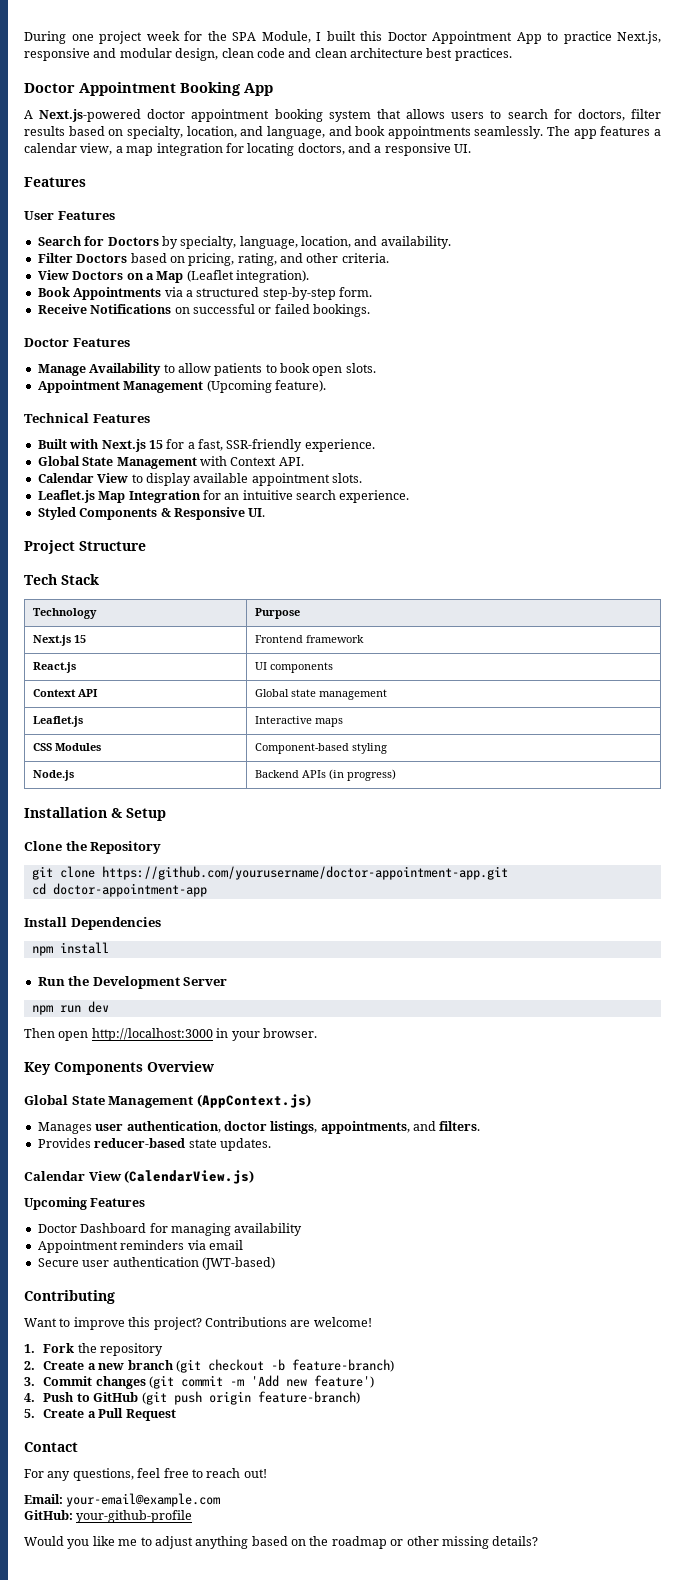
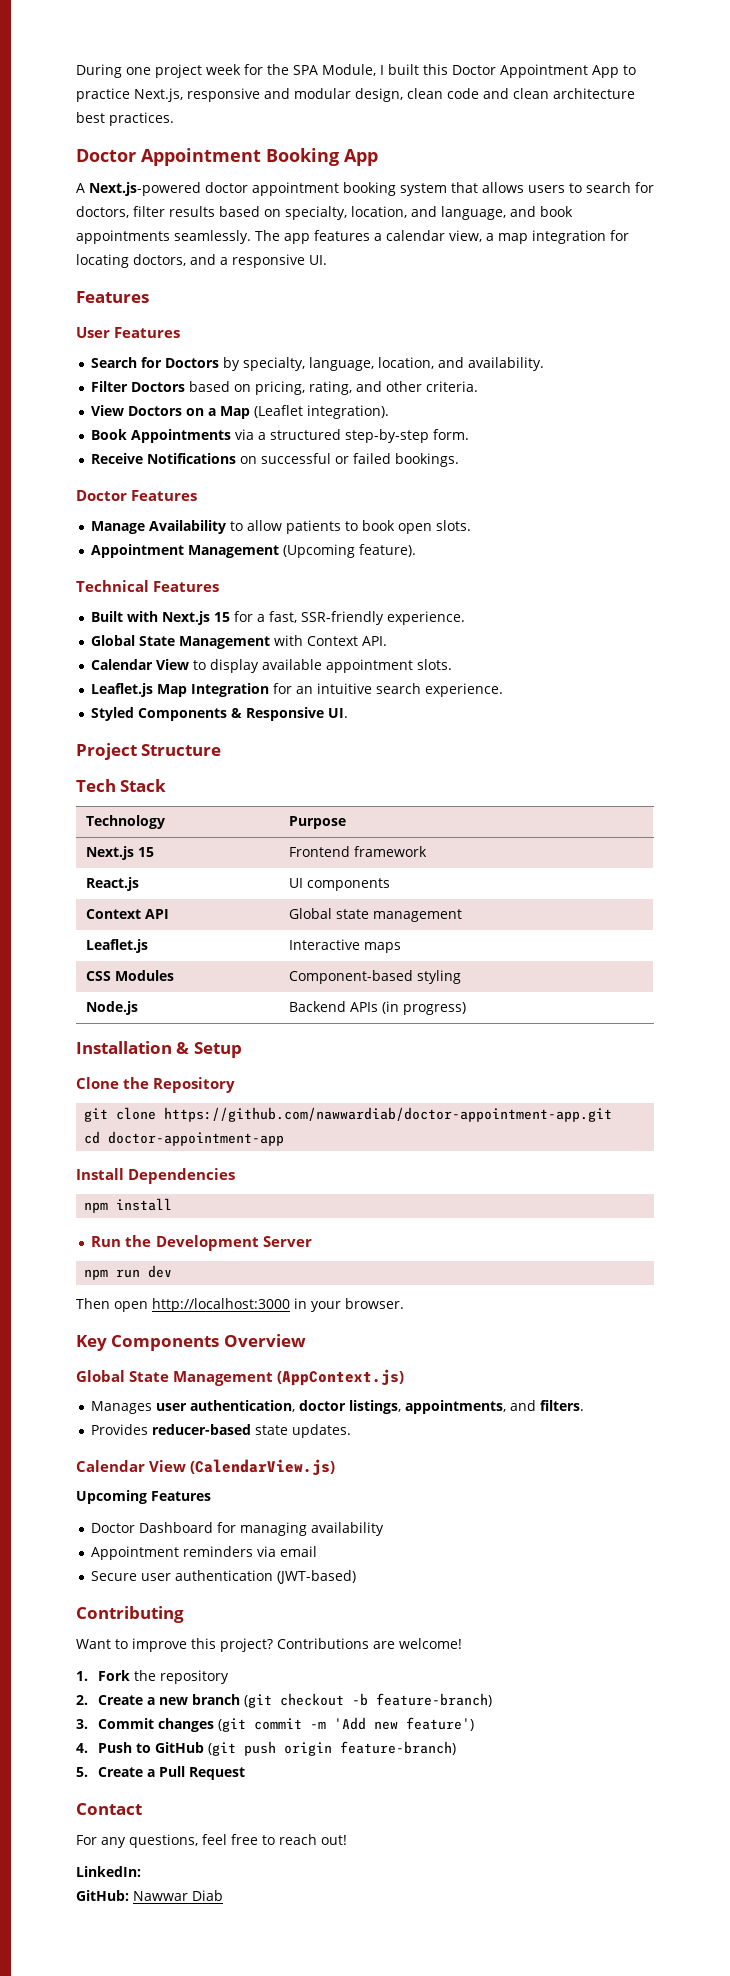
- git clone https://github.com/yourusername/doctor-appointment-app.git
+ git clone https://github.com/nawwardiab/doctor-appointment-app.git
- Email: your-email@example.com
+ LinkedIn:
- GitHub: your-github-profile
- Would you like me to adjust anything based on the roadmap or other missing details?
+ GitHub: Nawwar Diab

